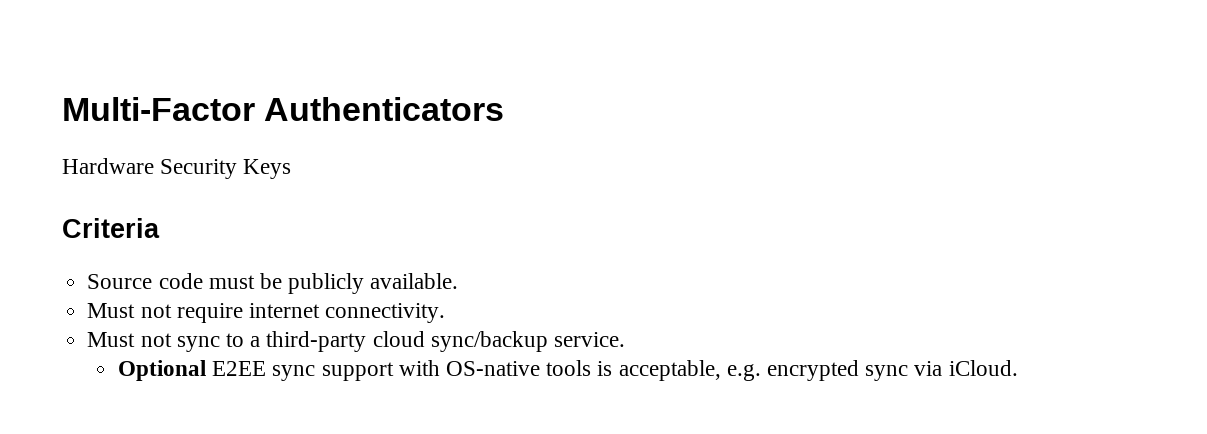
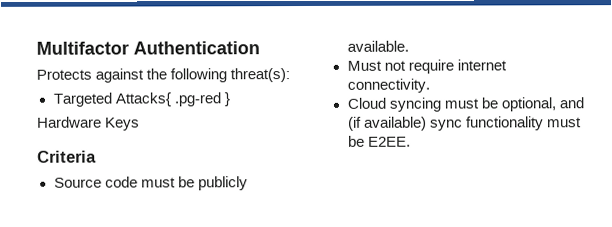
- Multi-Factor Authenticators
+ Multifactor Authentication
+ Protects against the following threat(s):
+ Targeted Attacks{ .pg-red }
- Hardware Security Keys
+ Hardware Keys
- Must not sync to a third-party cloud sync/backup service.
- Optional E2EE sync support with OS-native tools is acceptable, e.g. encrypted sync via iCloud.
+ Cloud syncing must be optional, and (if available) sync functionality must be E2EE.

